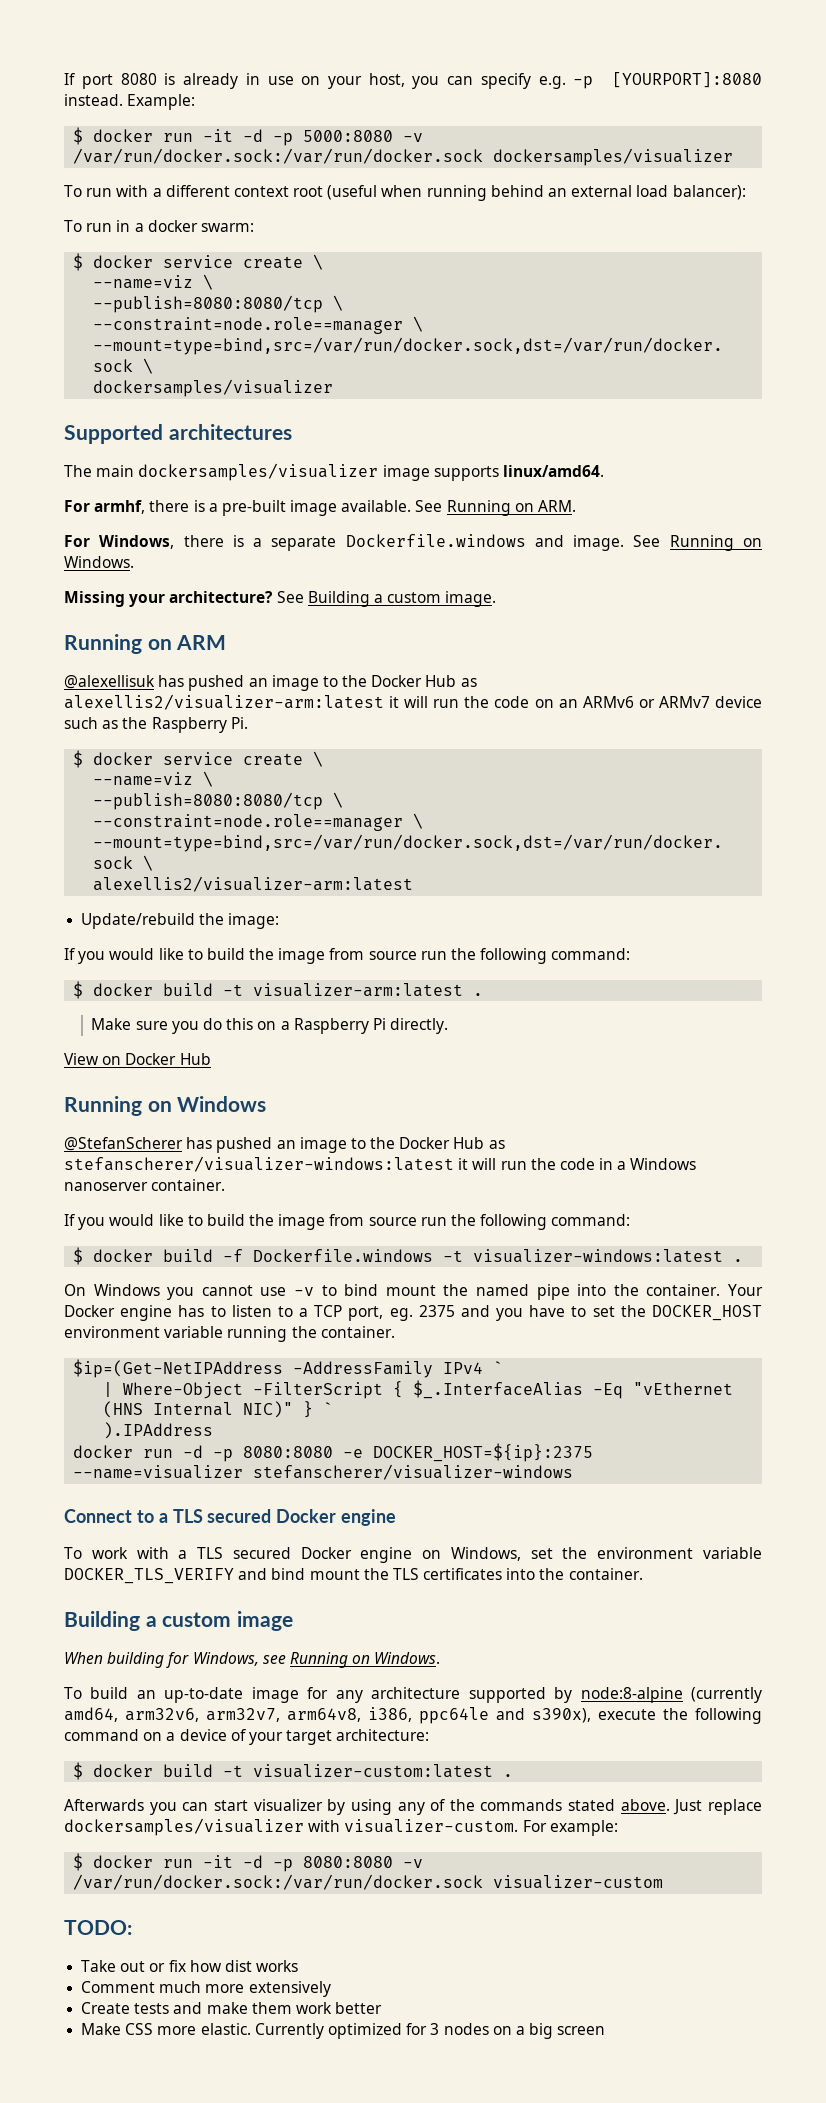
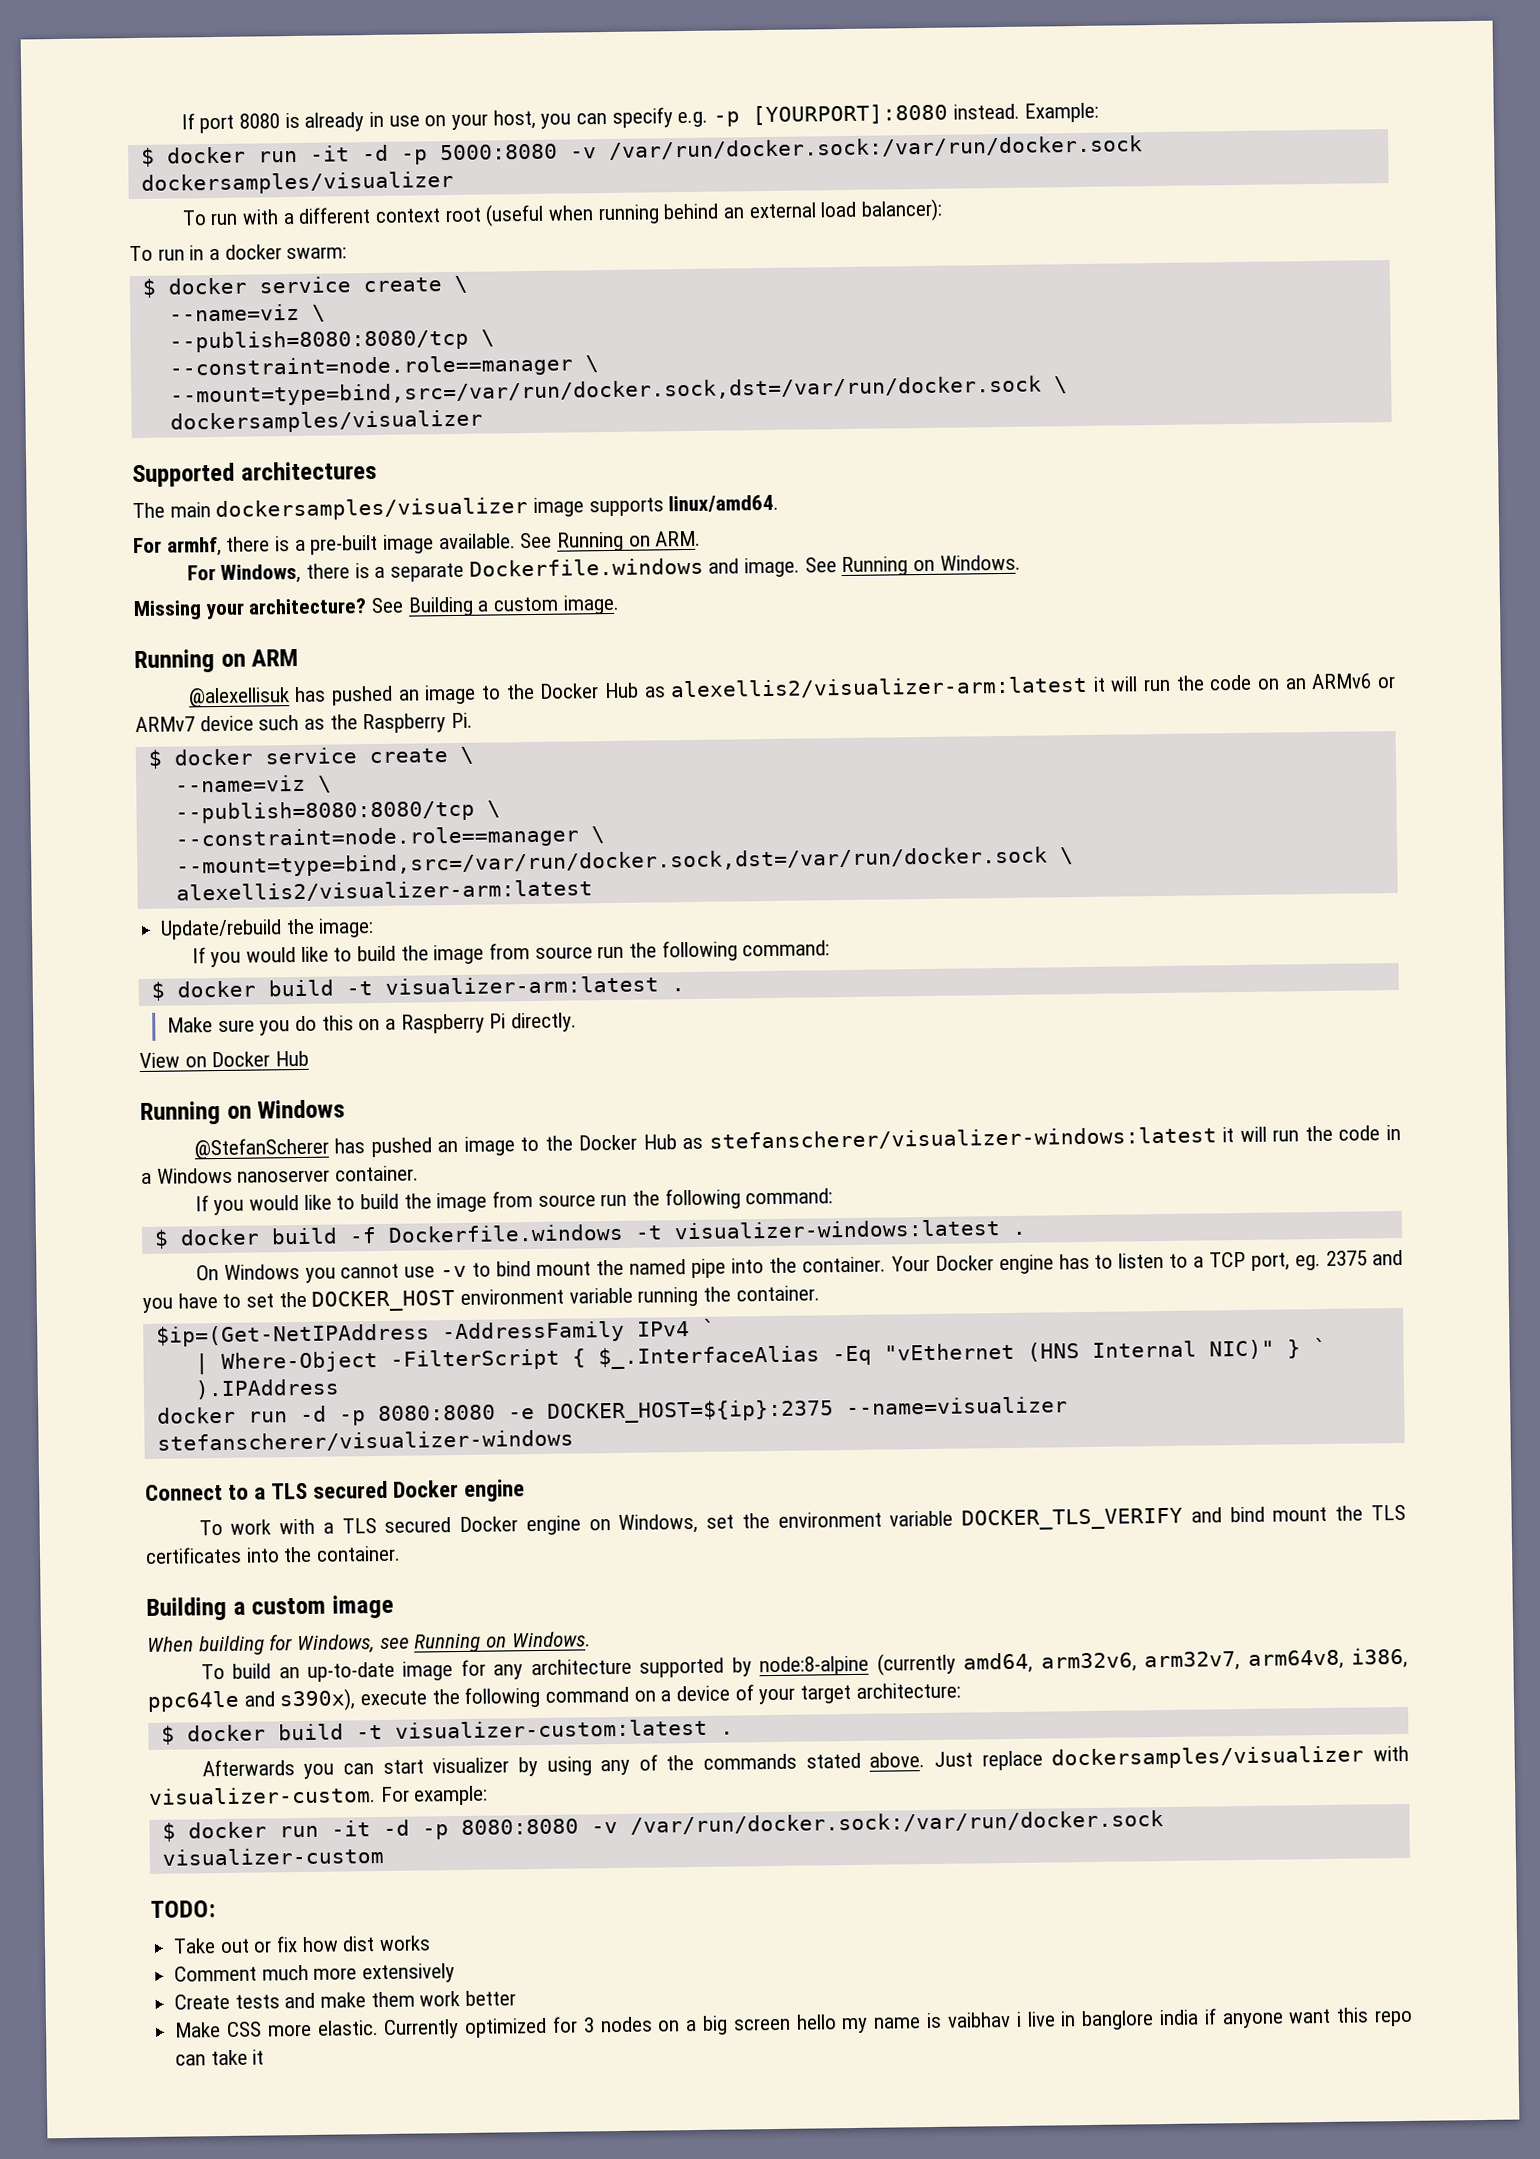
- Currently optimized for 3 nodes on a big screen
+ Currently optimized for 3 nodes on a big screen hello my name is vaibhav i live in banglore india if anyone want this repo can take it

